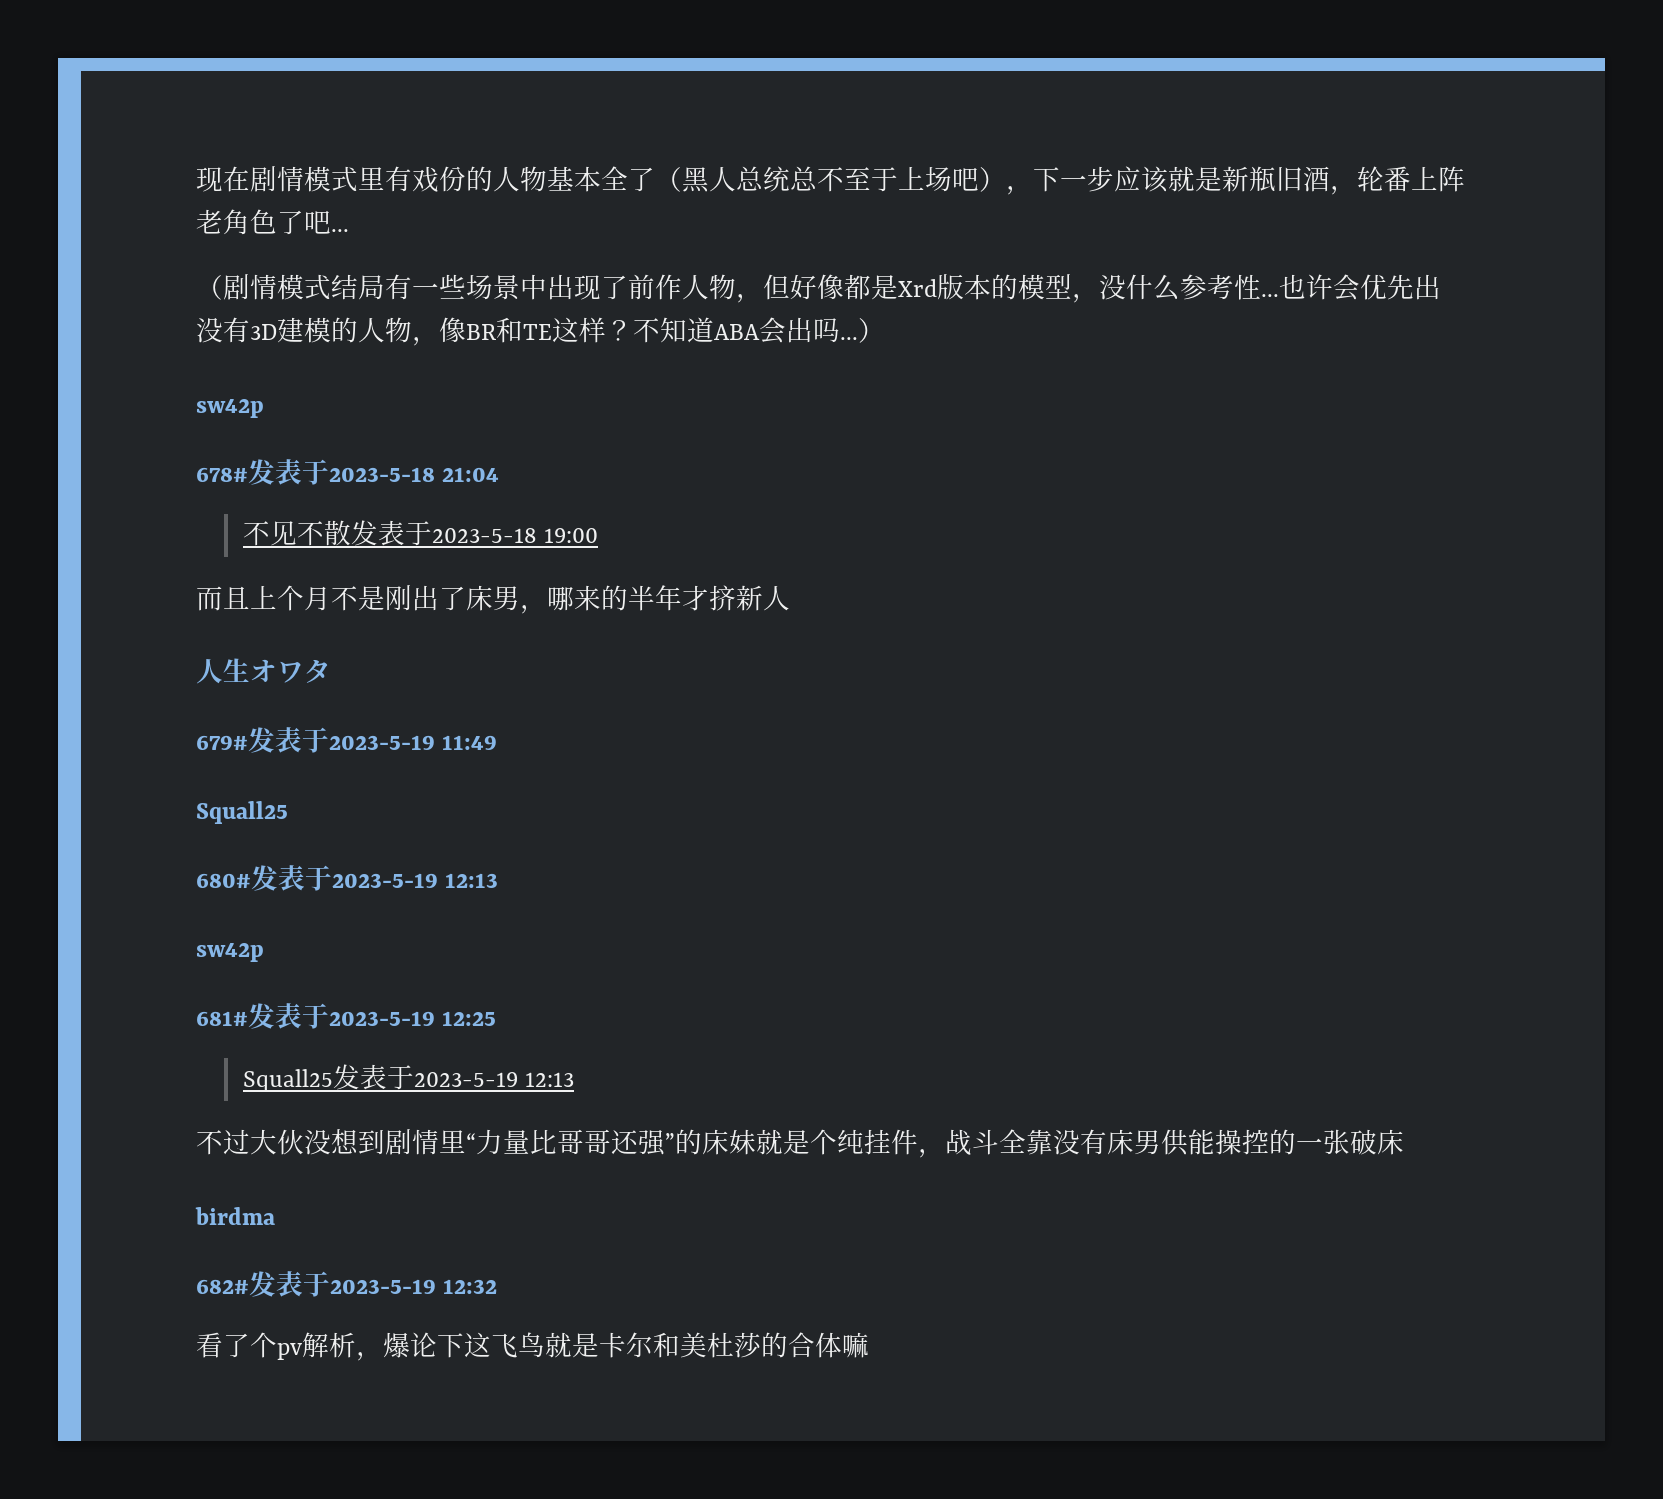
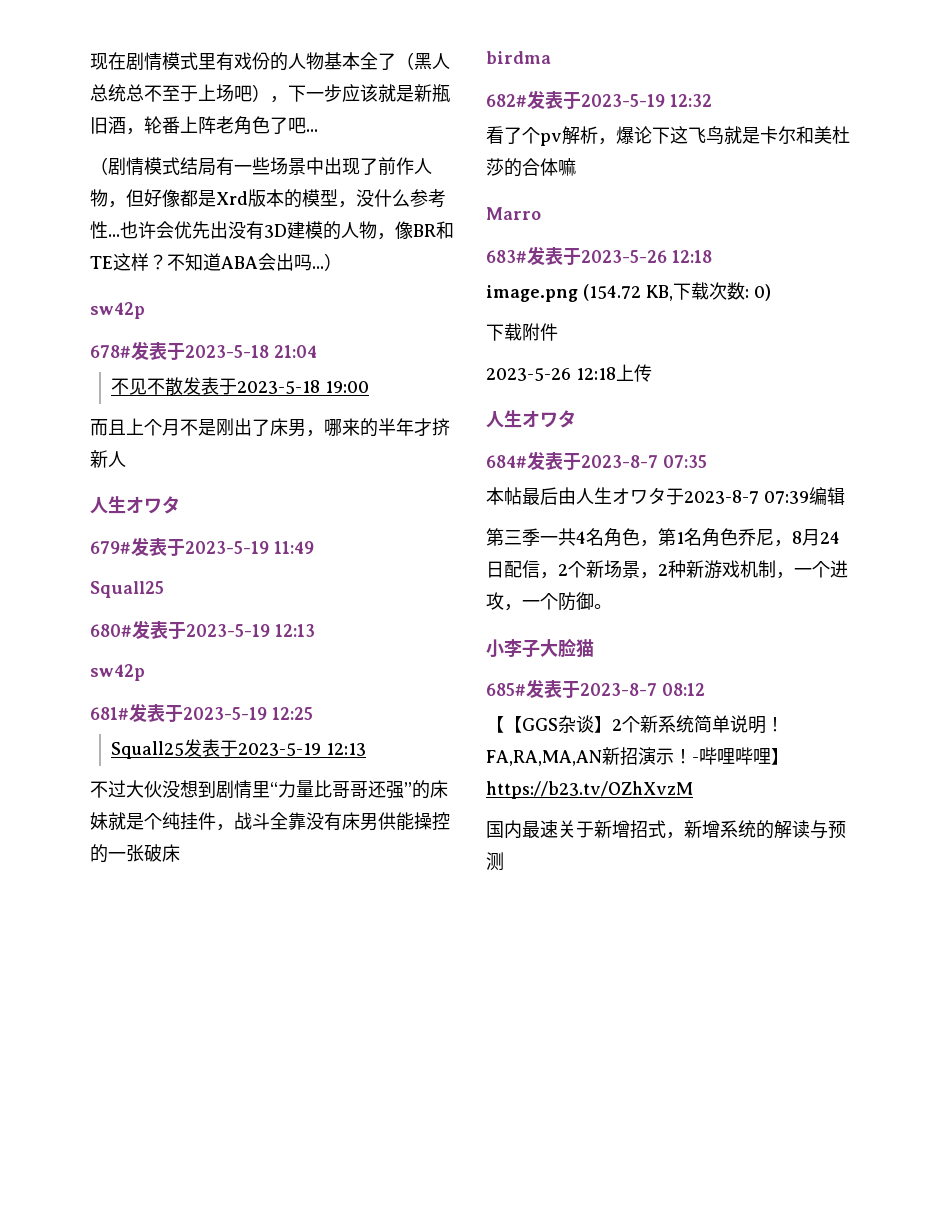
+ Marro
+ 683#发表于2023-5-26 12:18
+ image.png (154.72 KB,下载次数: 0)
+ 下载附件
+ 2023-5-26 12:18上传
+ 人生オワタ
+ 684#发表于2023-8-7 07:35
+ 本帖最后由人生オワタ于2023-8-7 07:39编辑
+ 第三季一共4名角色，第1名角色乔尼，8月24日配信，2个新场景，2种新游戏机制，一个进攻，一个防御。
+ 小李子大脸猫
+ 685#发表于2023-8-7 08:12
+ 【【GGS杂谈】2个新系统简单说明！FA,RA,MA,AN新招演示！-哔哩哔哩】https://b23.tv/OZhXvzM
+ 国内最速关于新增招式，新增系统的解读与预测

